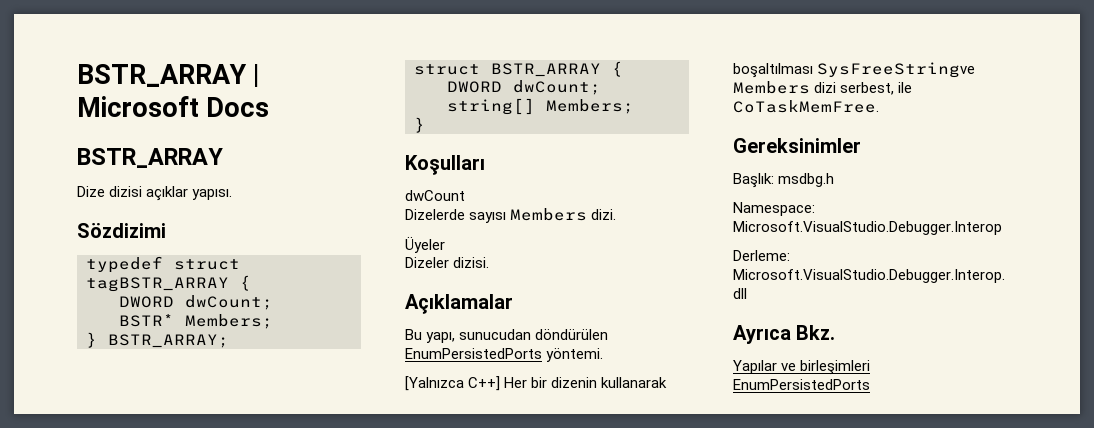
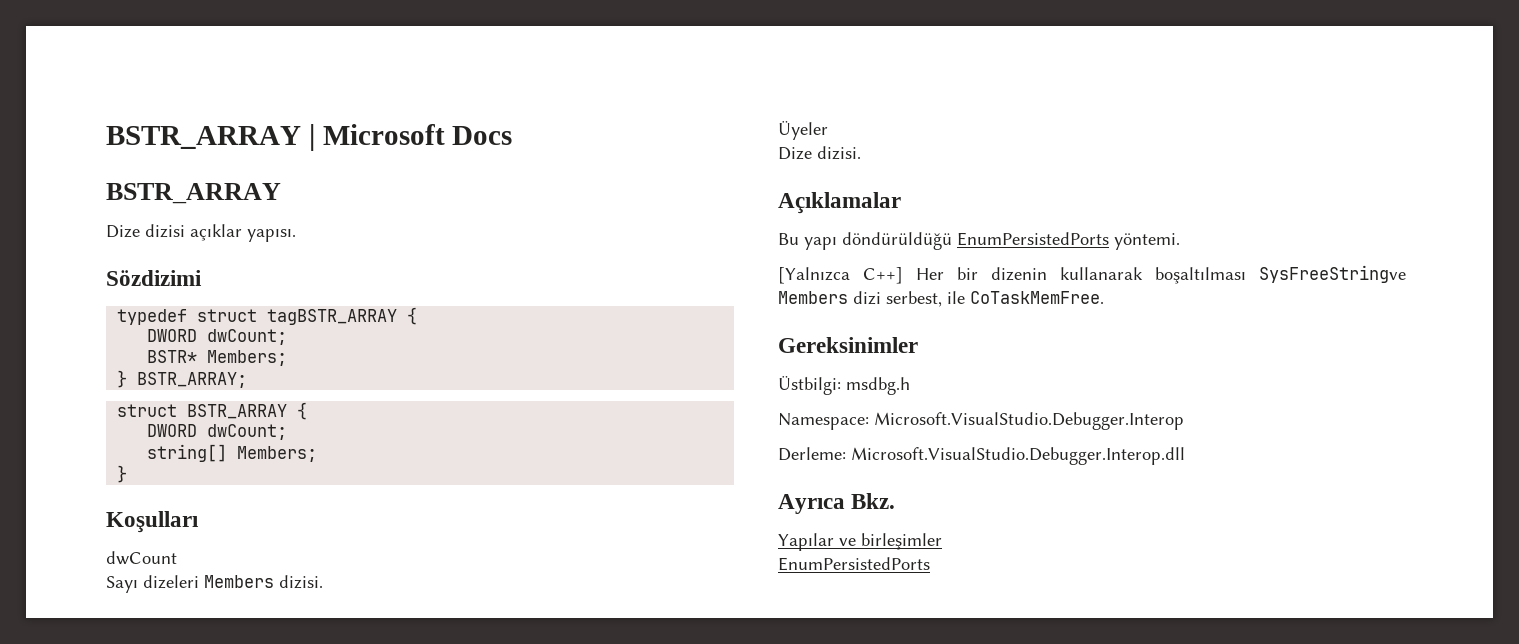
- Dizelerde sayısı Members dizi.
+ Sayı dizeleri Members dizisi.
- Dizeler dizisi.
+ Dize dizisi.
- Bu yapı, sunucudan döndürülen EnumPersistedPorts yöntemi.
+ Bu yapı döndürüldüğü EnumPersistedPorts yöntemi.
- Başlık: msdbg.h
+ Üstbilgi: msdbg.h
- Yapılar ve birleşimleri
+ Yapılar ve birleşimler

